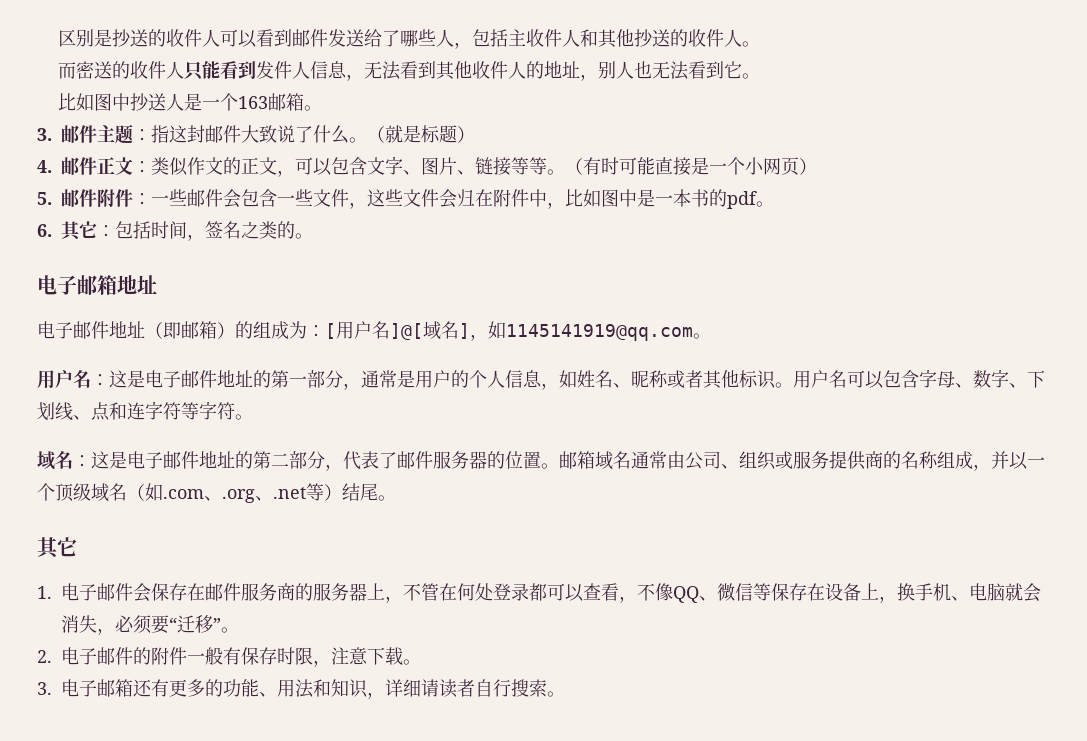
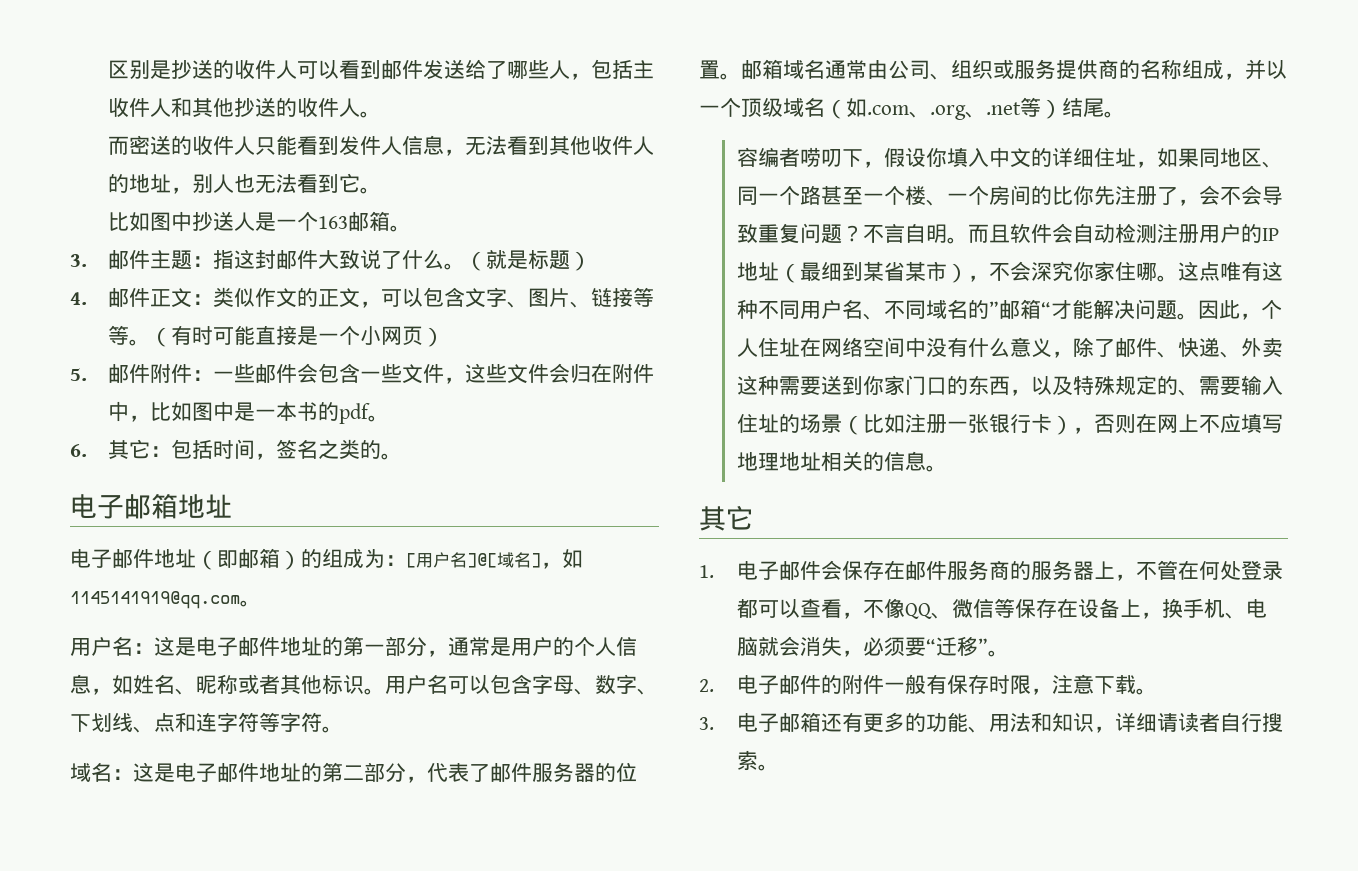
+ 容编者唠叨下，假设你填入中文的详细住址，如果同地区、同一个路甚至一个楼、一个房间的比你先注册了，会不会导致重复问题？不言自明。而且软件会自动检测注册用户的IP地址（最细到某省某市），不会深究你家住哪。这点唯有这种不同用户名、不同域名的”邮箱“才能解决问题。因此，个人住址在网络空间中没有什么意义，除了邮件、快递、外卖这种需要送到你家门口的东西，以及特殊规定的、需要输入住址的场景（比如注册一张银行卡），否则在网上不应填写地理地址相关的信息。

